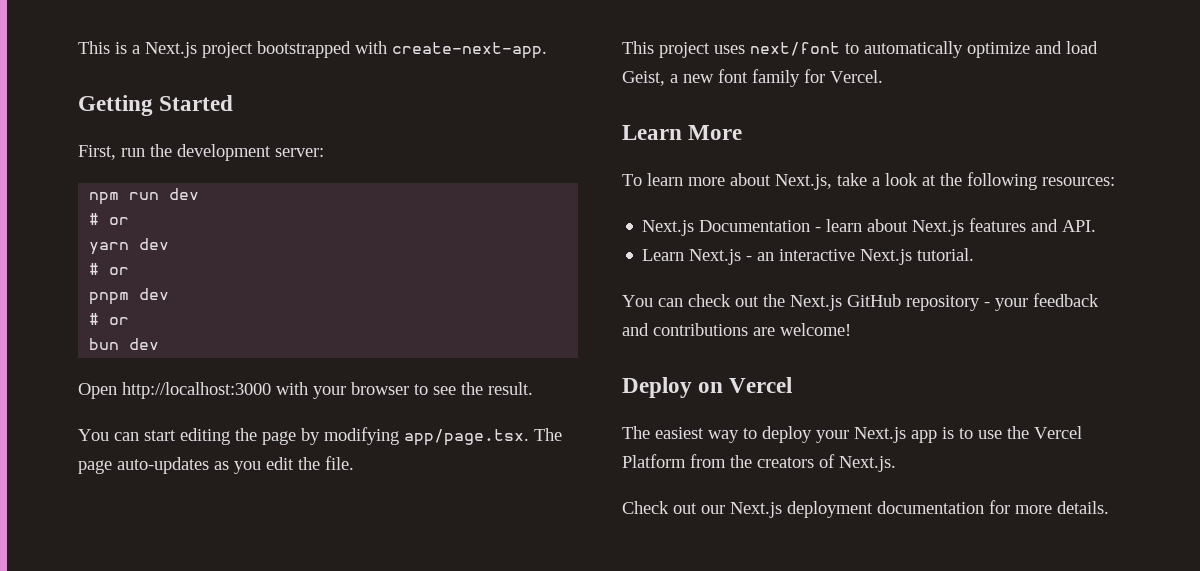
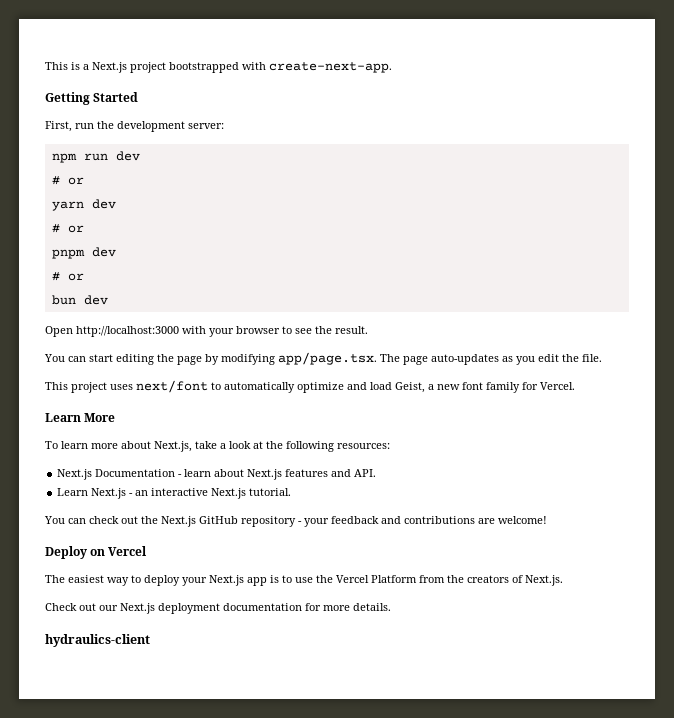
+ hydraulics-client

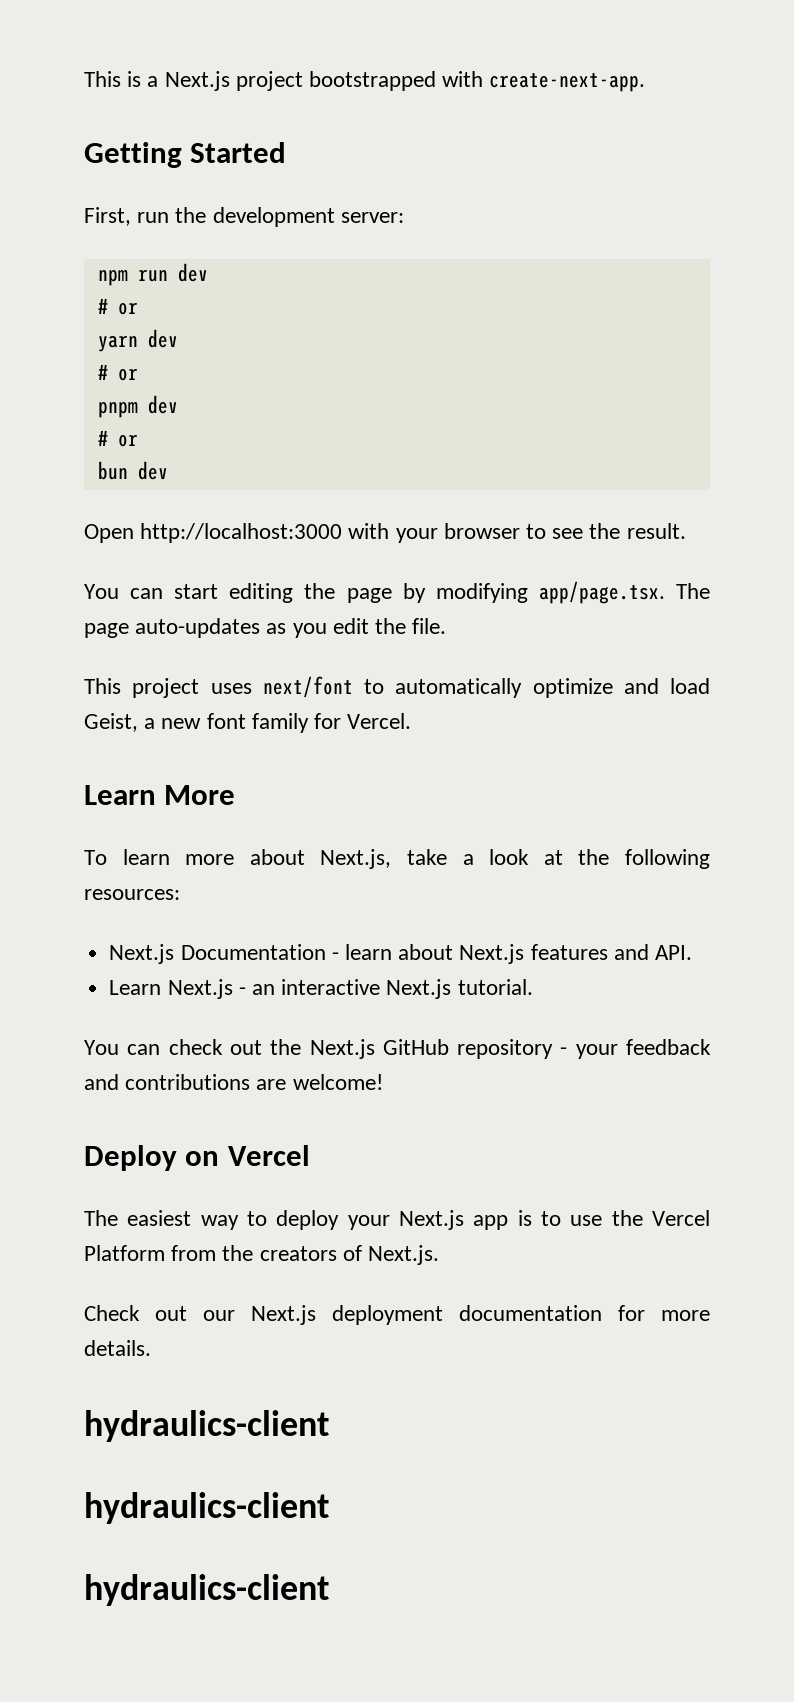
  Check out our Next.js deployment documentation for more details.
+ hydraulics-client
+ hydraulics-client

